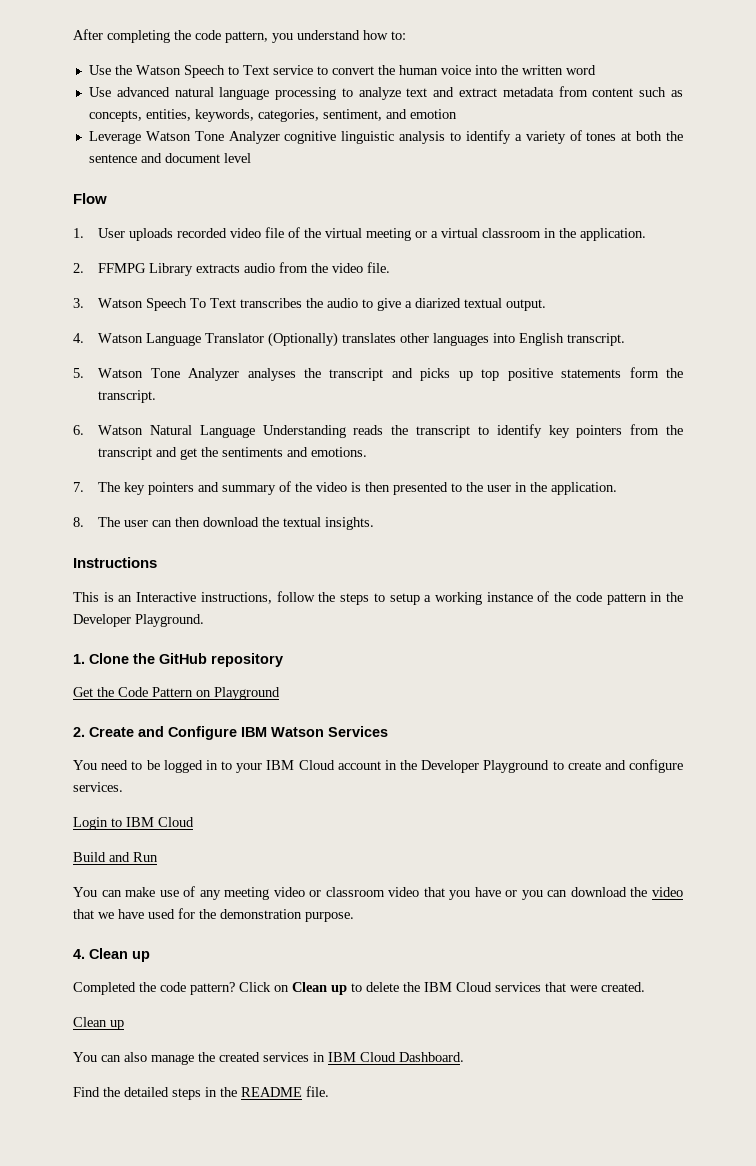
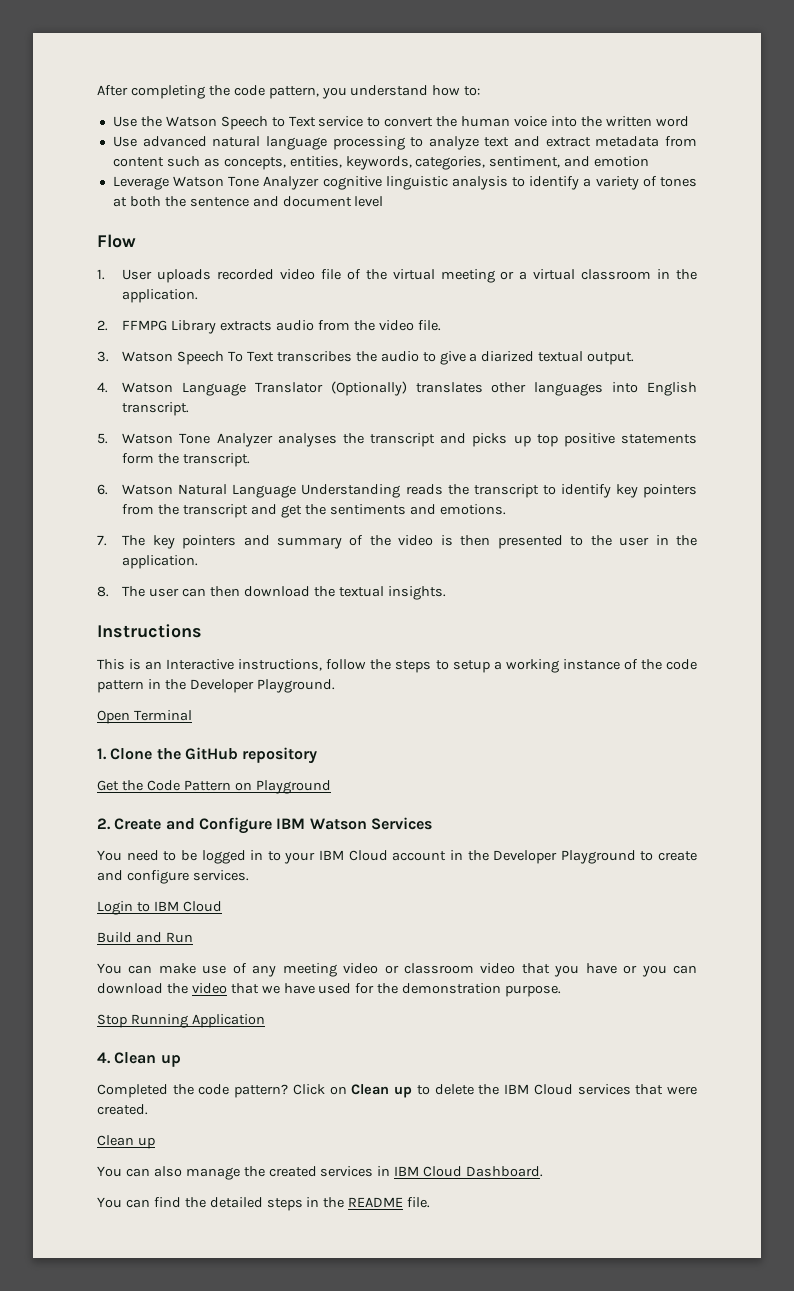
+ Open Terminal
+ Stop Running Application
- Find the detailed steps in the README file.
+ You can find the detailed steps in the README file.

